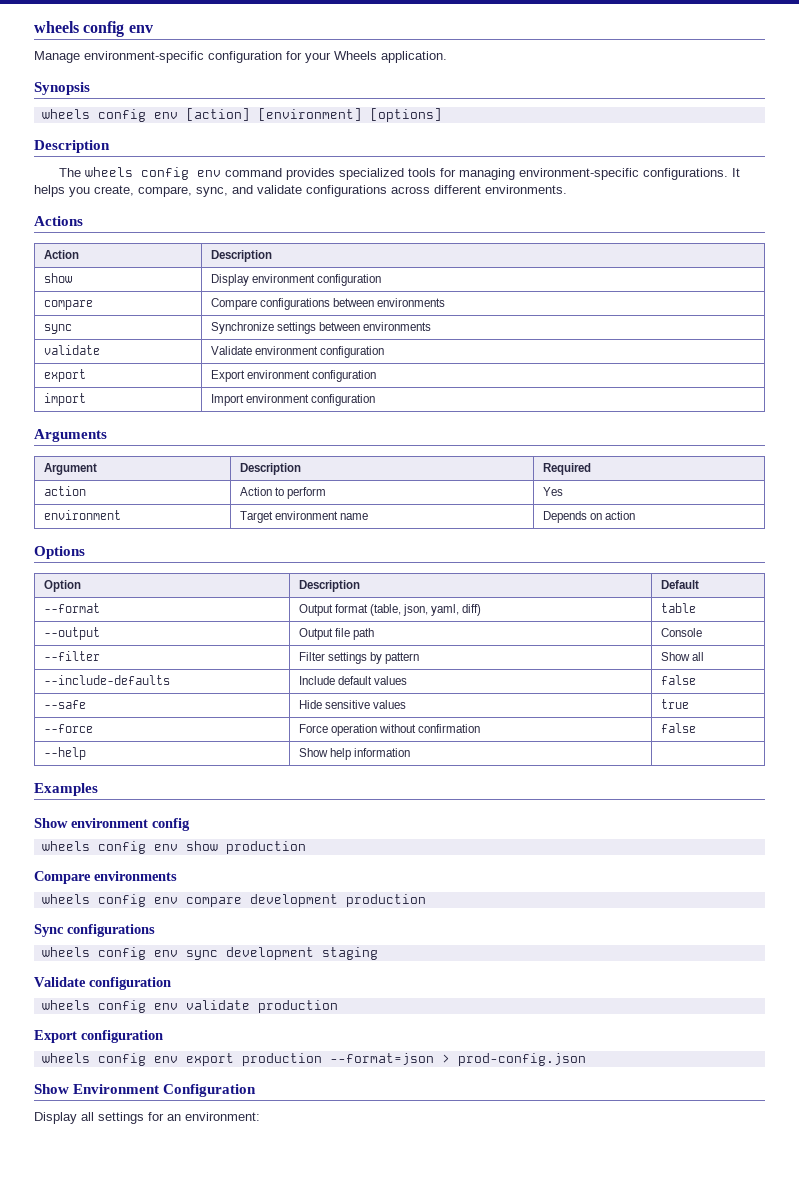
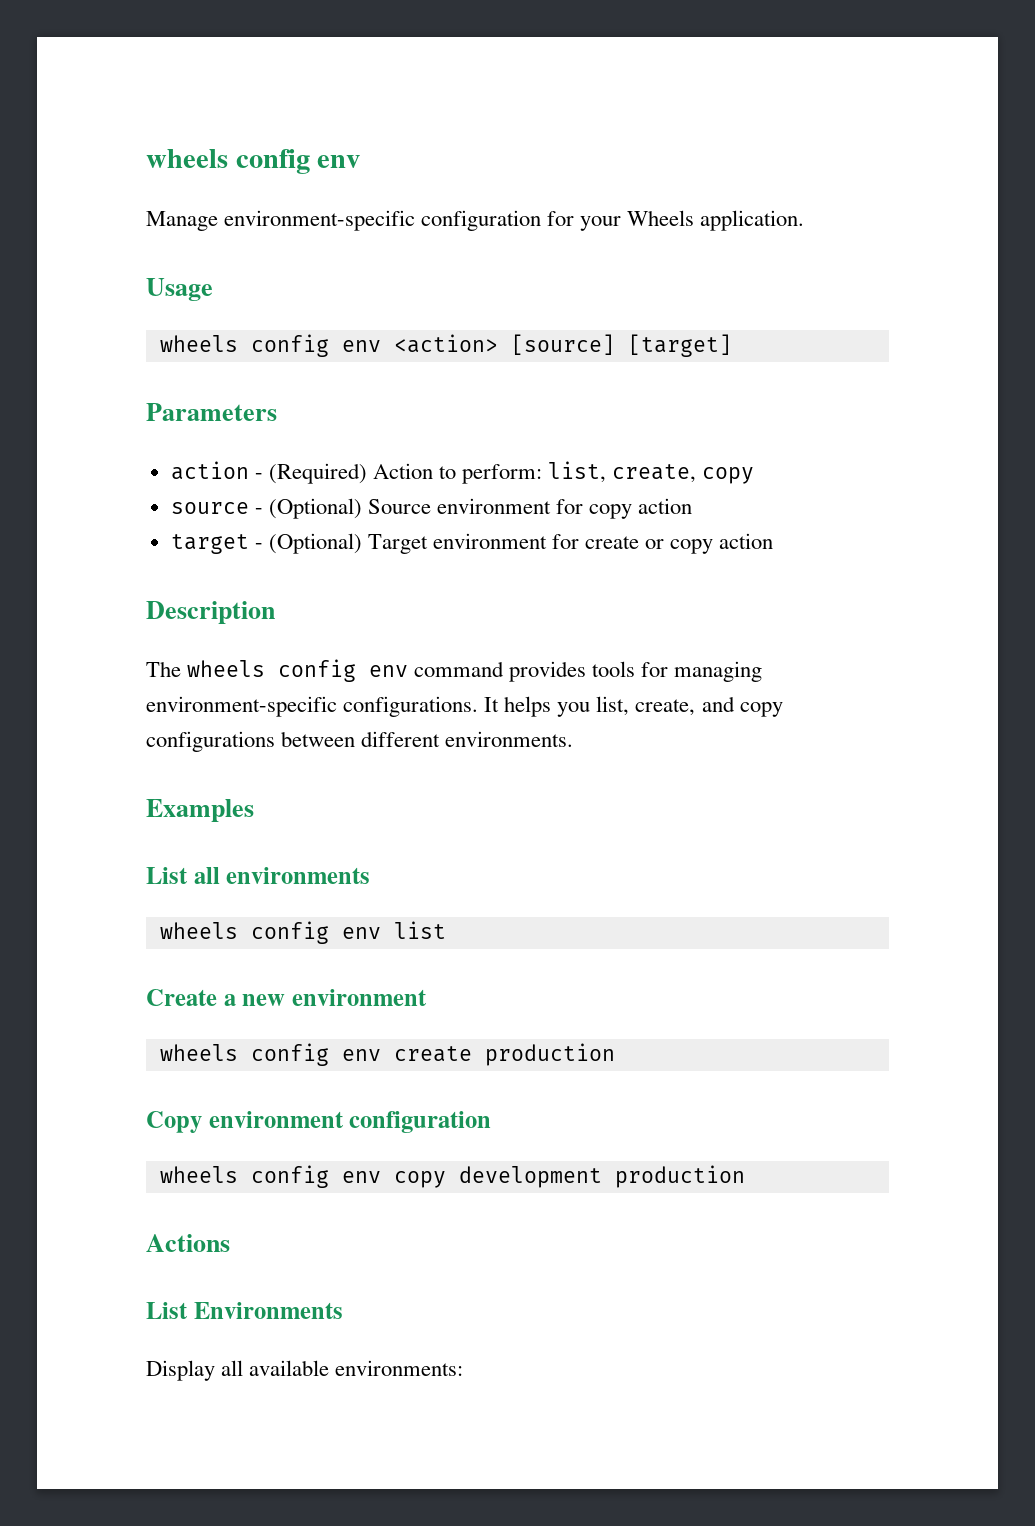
- Synopsis
- wheels config env [action] [environment] [options]
+ Usage
+ wheels config env <action> [source] [target]
+ Parameters
+ action - (Required) Action to perform: list, create, copy
+ source - (Optional) Source environment for copy action
+ target - (Optional) Target environment for create or copy action
- The wheels config env command provides specialized tools for managing environment-specific configurations.
+ The wheels config env command provides tools for managing environment-specific configurations.
- It helps you create, compare, sync, and validate configurations across different environments.
- Actions
- Action | Description
- show | Display environment configuration
- compare | Compare configurations between environments
- sync | Synchronize settings between environments
- validate | Validate environment configuration
- export | Export environment configuration
- import | Import environment configuration
- Arguments
- Argument | Description | Required
- action | Action to perform | Yes
- environment | Target environment name | Depends on action
- Options
- Option | Description | Default
- --format | Output format (table, json, yaml, diff) | table
- --output | Output file path | Console
- --filter | Filter settings by pattern | Show all
- --include-defaults | Include default values | false
- --safe | Hide sensitive values | true
- --force | Force operation without confirmation | false
- --help | Show help information |
+ It helps you list, create, and copy configurations between different environments.
  Examples
- Show environment config
- wheels config env show production
- Compare environments
+ List all environments
- wheels config env compare development production
- Sync configurations
- wheels config env sync development staging
- Validate configuration
- wheels config env validate production
- Export configuration
- wheels config env export production --format=json > prod-config.json
- Show Environment Configuration
- Display all settings for an environment:
+ wheels config env list
+ Create a new environment
+ wheels config env create production
+ Copy environment configuration
+ wheels config env copy development production
+ Actions
+ List Environments
+ Display all available environments:

